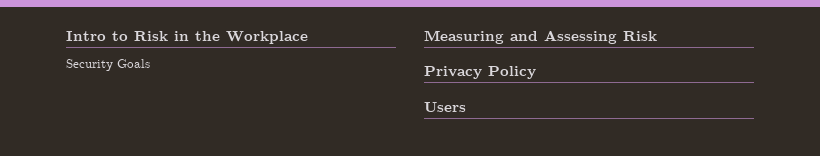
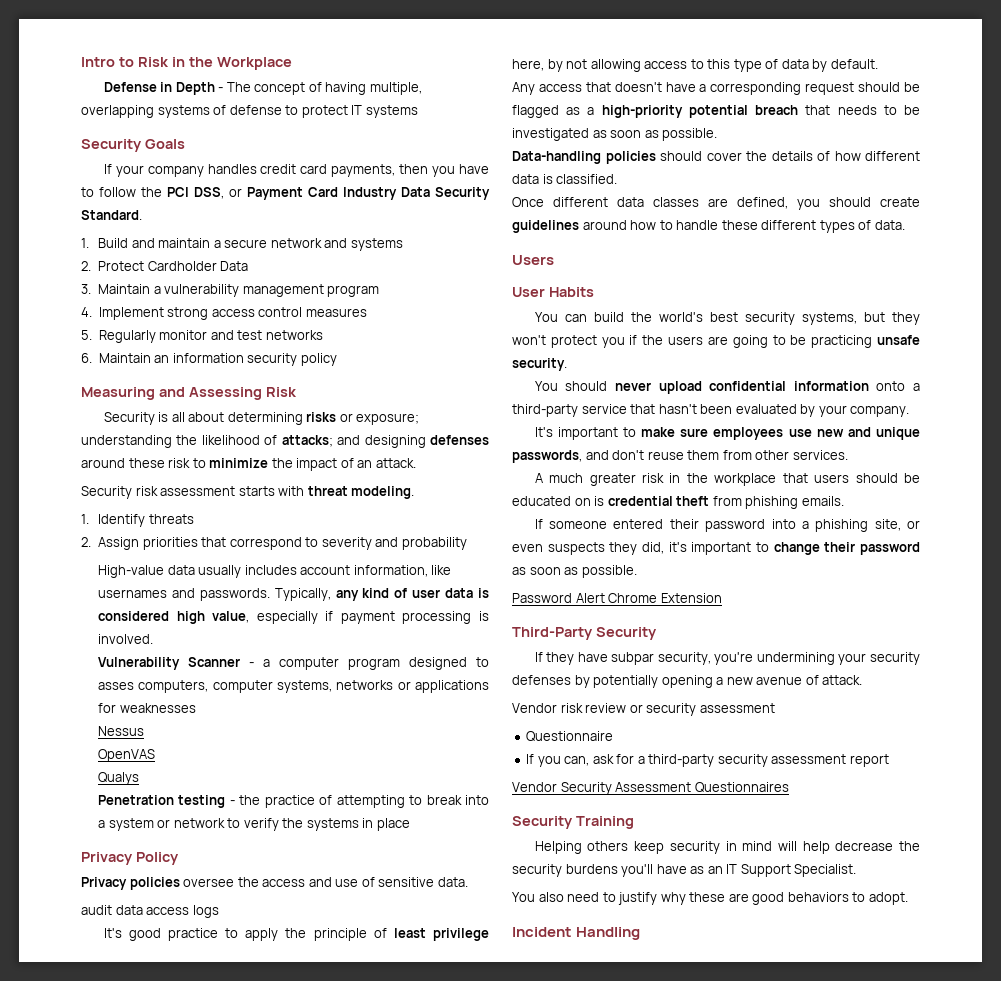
+ Defense in Depth - The concept of having multiple, overlapping systems of defense to protect IT systems
  Security Goals
+ If your company handles credit card payments, then you have to follow the PCI DSS, or Payment Card Industry Data Security Standard.
+ 1. Build and maintain a secure network and systems
+ 2. Protect Cardholder Data
+ 3. Maintain a vulnerability management program
+ 4. Implement strong access control measures
+ 5. Regularly monitor and test networks
+ 6. Maintain an information security policy
  Measuring and Assessing Risk
+ Security is all about determining risks or exposure; understanding the likelihood of attacks; and designing defenses around these risk to minimize the impact of an attack.
+ Security risk assessment starts with threat modeling.
+ 1. Identify threats
+ 2. Assign priorities that correspond to severity and probability
+ High-value data usually includes account information, like usernames and passwords. Typically, any kind of user data is considered high value, especially if payment processing is involved.
+ Vulnerability Scanner - a computer program designed to asses computers, computer systems, networks or applications for weaknesses
+ Nessus
+ OpenVAS
+ Qualys
+ Penetration testing - the practice of attempting to break into a system or network to verify the systems in place
  Privacy Policy
+ Privacy policies oversee the access and use of sensitive data.
+ audit data access logs
+ It's good practice to apply the principle of least privilege here, by not allowing access to this type of data by default.
+ Any access that doesn't have a corresponding request should be flagged as a high-priority potential breach that needs to be investigated as soon as possible.
+ Data-handling policies should cover the details of how different data is classified.
+ Once different data classes are defined, you should create guidelines around how to handle these different types of data.
  Users
+ User Habits
+ You can build the world's best security systems, but they won't protect you if the users are going to be practicing unsafe security.
+ You should never upload confidential information onto a third-party service that hasn't been evaluated by your company.
+ It's important to make sure employees use new and unique passwords, and don't reuse them from other services.
+ A much greater risk in the workplace that users should be educated on is credential theft from phishing emails.
+ If someone entered their password into a phishing site, or even suspects they did, it's important to change their password as soon as possible.
+ Password Alert Chrome Extension
+ Third-Party Security
+ If they have subpar security, you're undermining your security defenses by potentially opening a new avenue of attack.
+ Vendor risk review or security assessment
+ Questionnaire
+ If you can, ask for a third-party security assessment report
+ Vendor Security Assessment Questionnaires
+ Security Training
+ Helping others keep security in mind will help decrease the security burdens you'll have as an IT Support Specialist.
+ You also need to justify why these are good behaviors to adopt.
+ Incident Handling

